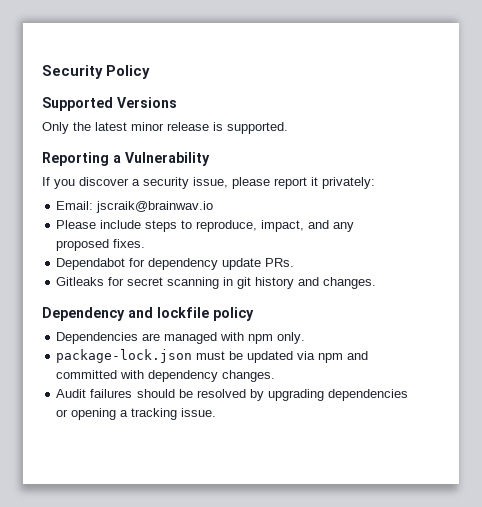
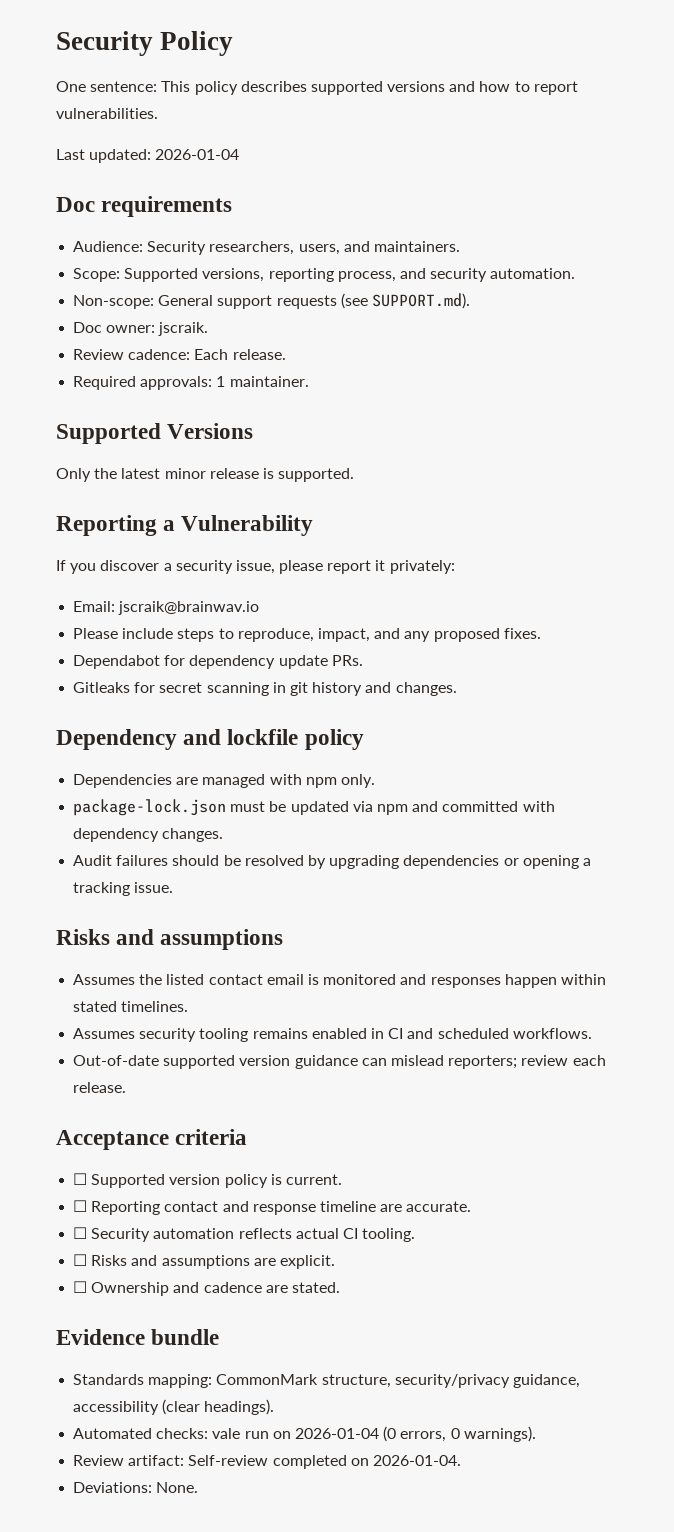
+ One sentence: This policy describes supported versions and how to report vulnerabilities.
+ Last updated: 2026-01-04
+ Doc requirements
+ Audience: Security researchers, users, and maintainers.
+ Scope: Supported versions, reporting process, and security automation.
+ Non-scope: General support requests (see SUPPORT.md).
+ Doc owner: jscraik.
+ Review cadence: Each release.
+ Required approvals: 1 maintainer.
  Audit failures should be resolved by upgrading dependencies or opening a tracking issue.
+ Risks and assumptions
+ Assumes the listed contact email is monitored and responses happen within stated timelines.
+ Assumes security tooling remains enabled in CI and scheduled workflows.
+ Out-of-date supported version guidance can mislead reporters; review each release.
+ Acceptance criteria
+ ☐ Supported version policy is current.
+ ☐ Reporting contact and response timeline are accurate.
+ ☐ Security automation reflects actual CI tooling.
+ ☐ Risks and assumptions are explicit.
+ ☐ Ownership and cadence are stated.
+ Evidence bundle
+ Standards mapping: CommonMark structure, security/privacy guidance, accessibility (clear headings).
+ Automated checks: vale run on 2026-01-04 (0 errors, 0 warnings).
+ Review artifact: Self-review completed on 2026-01-04.
+ Deviations: None.

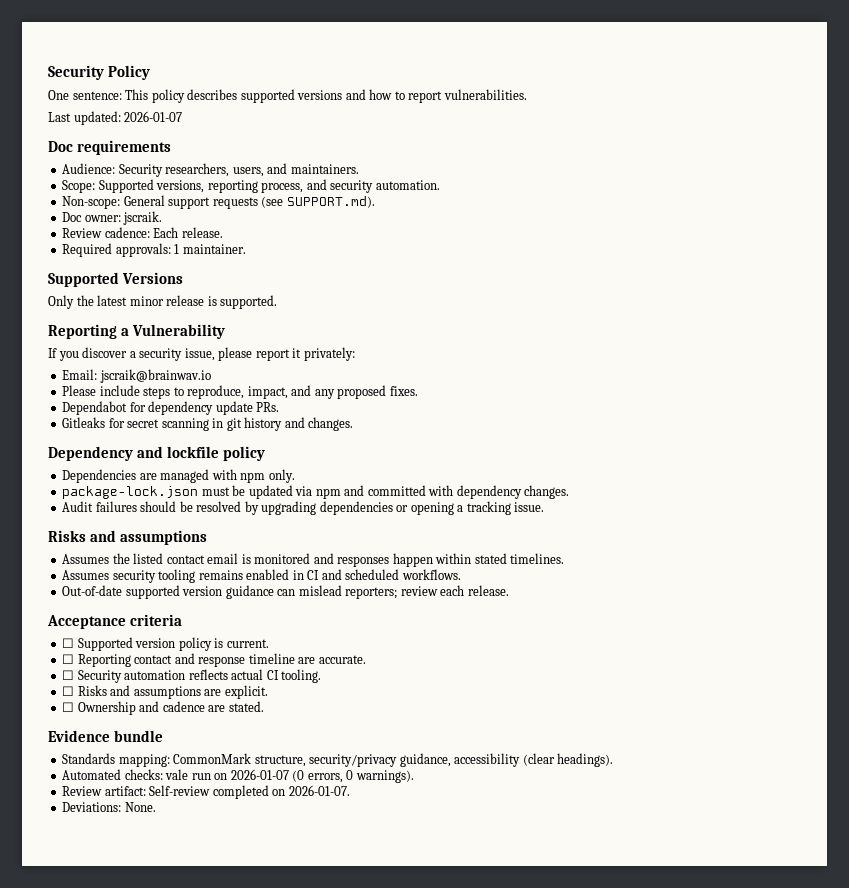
- Last updated: 2026-01-04
+ Last updated: 2026-01-07
- Automated checks: vale run on 2026-01-04 (0 errors, 0 warnings).
+ Automated checks: vale run on 2026-01-07 (0 errors, 0 warnings).
- Review artifact: Self-review completed on 2026-01-04.
+ Review artifact: Self-review completed on 2026-01-07.

